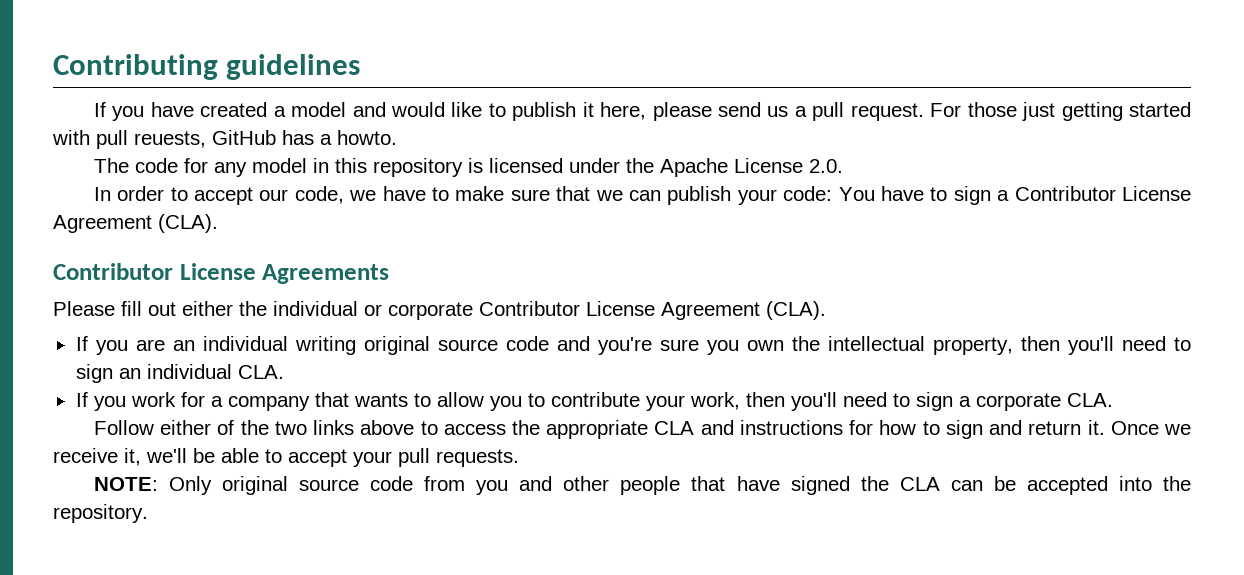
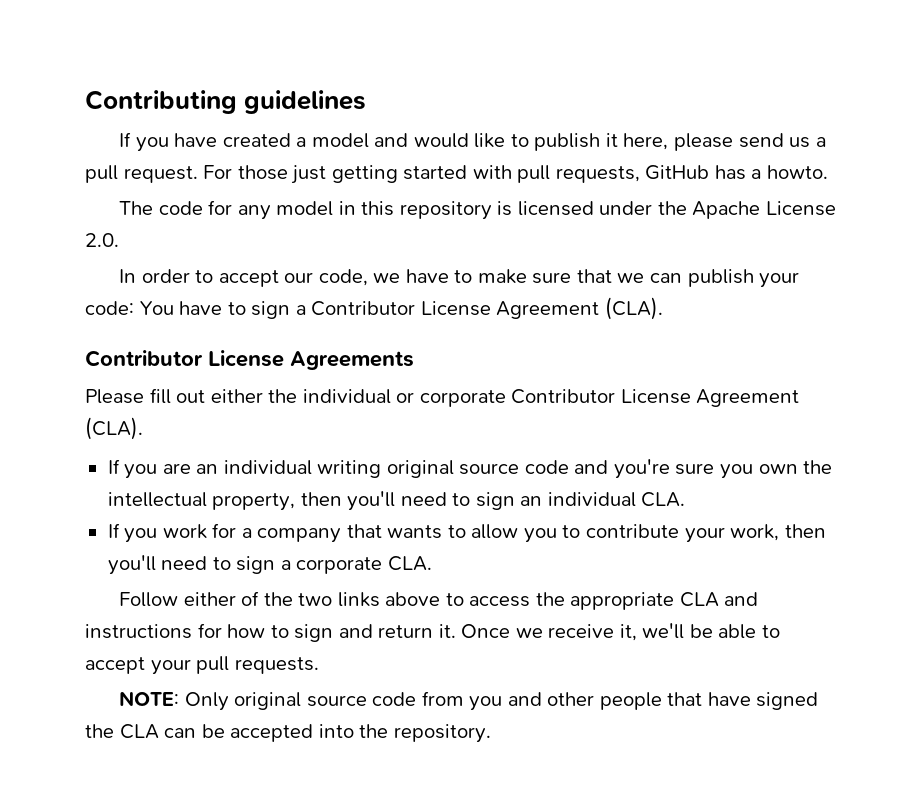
- For those just getting started with pull reuests, GitHub has a howto.
+ For those just getting started with pull requests, GitHub has a howto.

